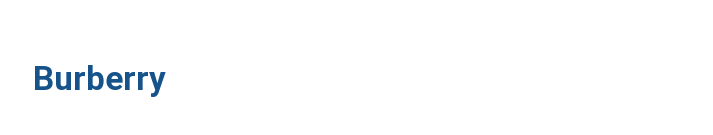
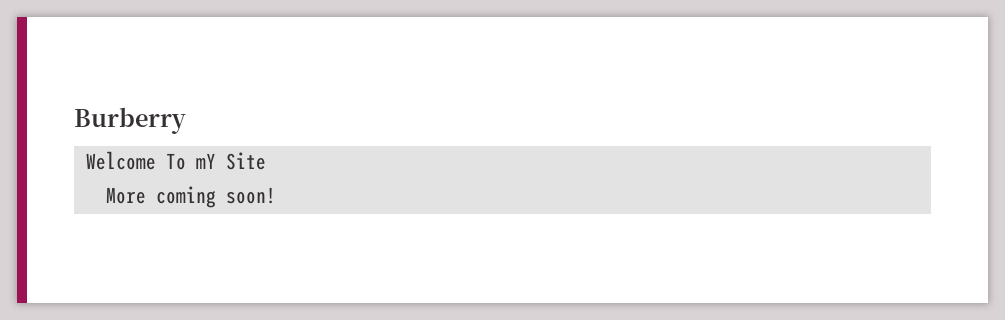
+ Welcome To mY Site
+ More coming soon!

